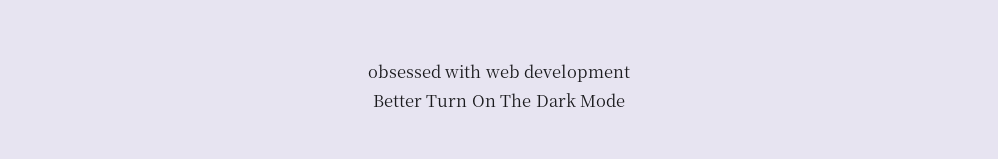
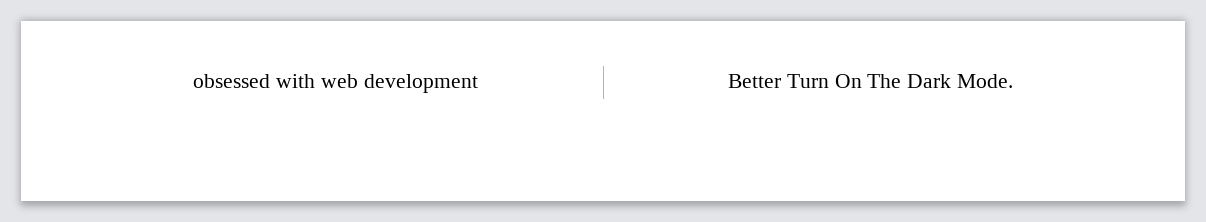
- Better Turn On The Dark Mode
+ Better Turn On The Dark Mode.

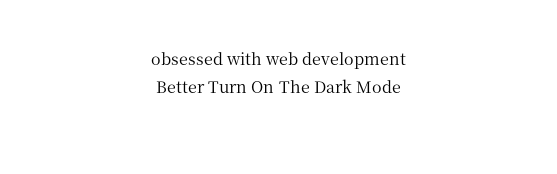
- Better Turn On The Dark Mode.
+ Better Turn On The Dark Mode

